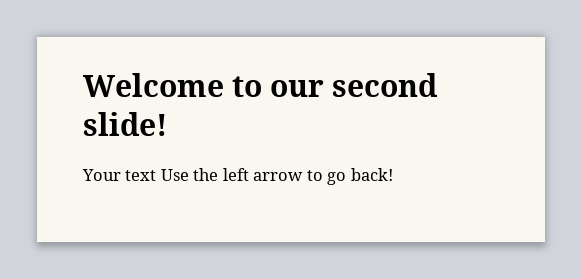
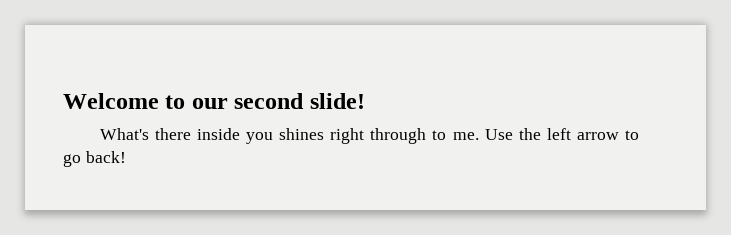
- Your text Use the left arrow to go back!
+ What's there inside you shines right through to me. Use the left arrow to go back!

